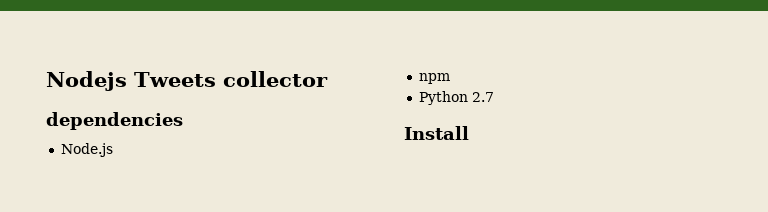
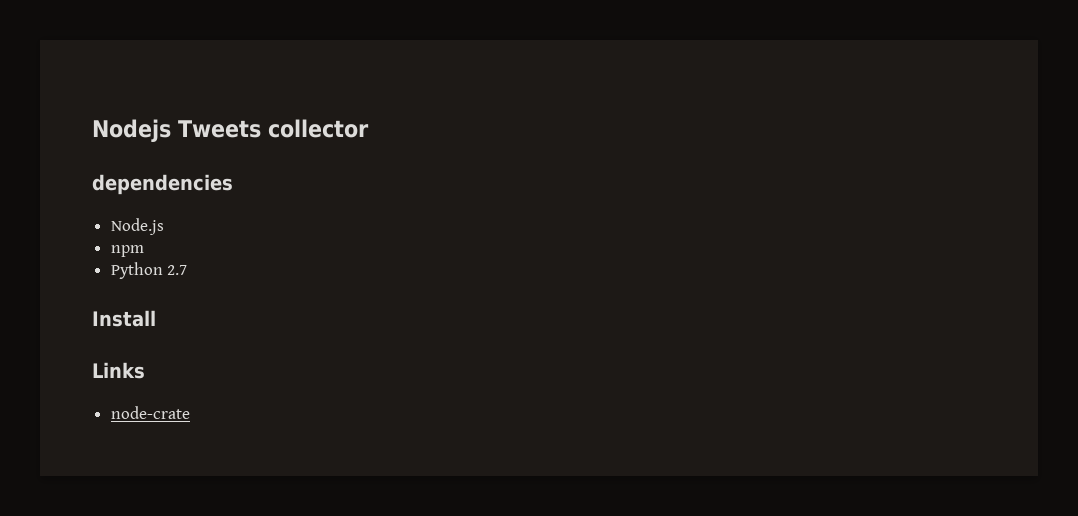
+ Links
+ node-crate

